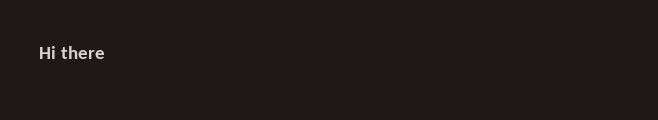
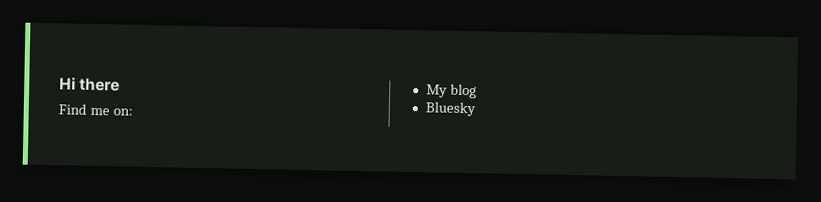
+ Find me on:
+ My blog
+ Bluesky

